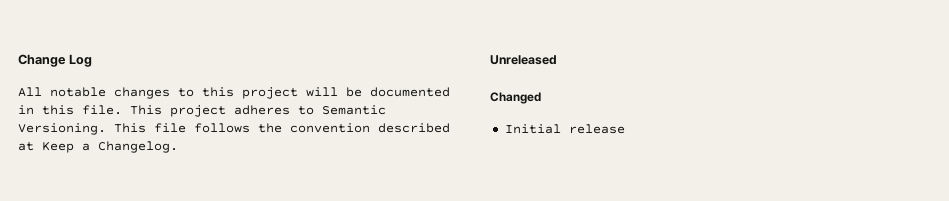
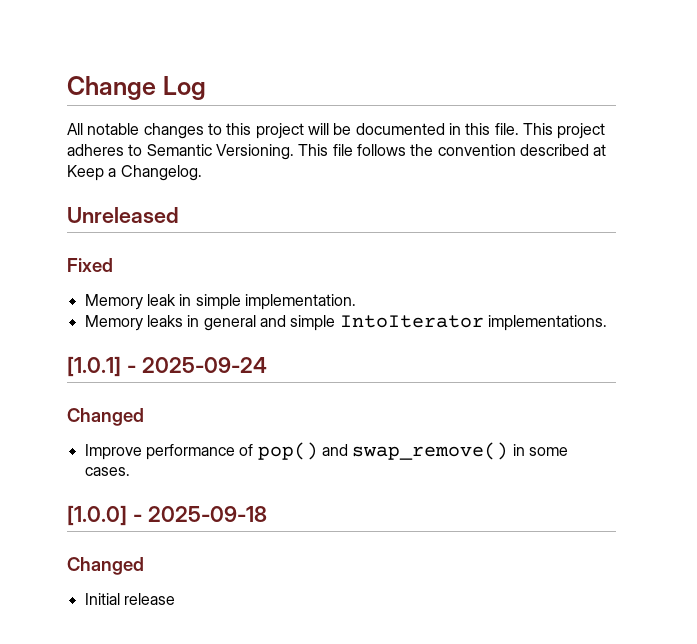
+ Fixed
+ Memory leak in simple implementation.
+ Memory leaks in general and simple IntoIterator implementations.
+ [1.0.1] - 2025-09-24
+ Changed
+ Improve performance of pop() and swap_remove() in some cases.
+ [1.0.0] - 2025-09-18

